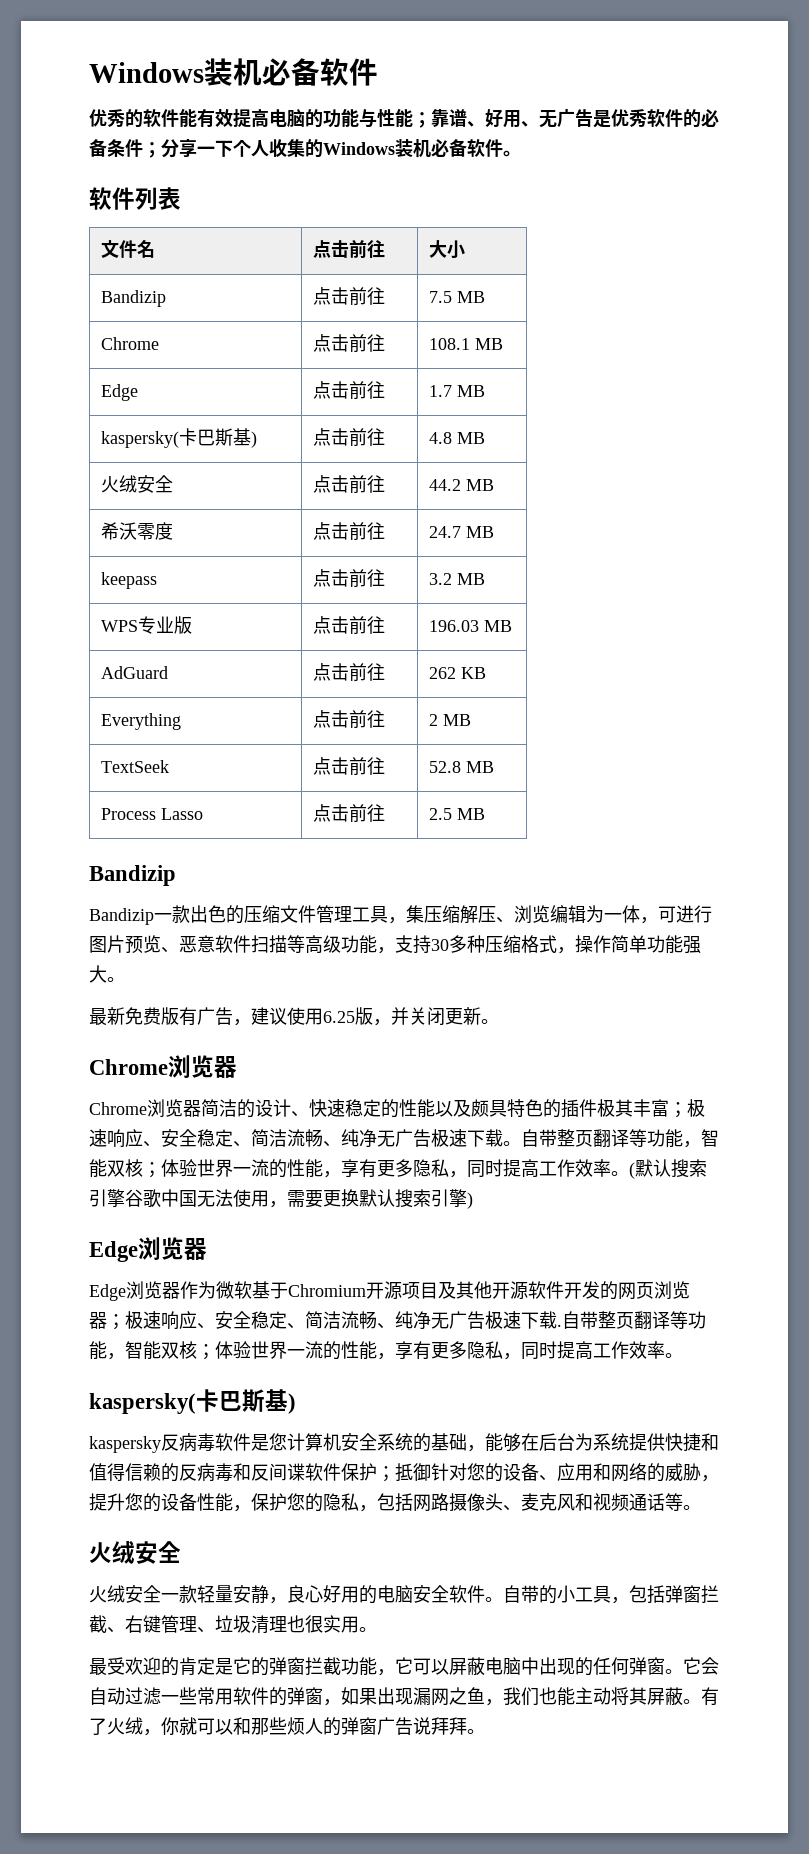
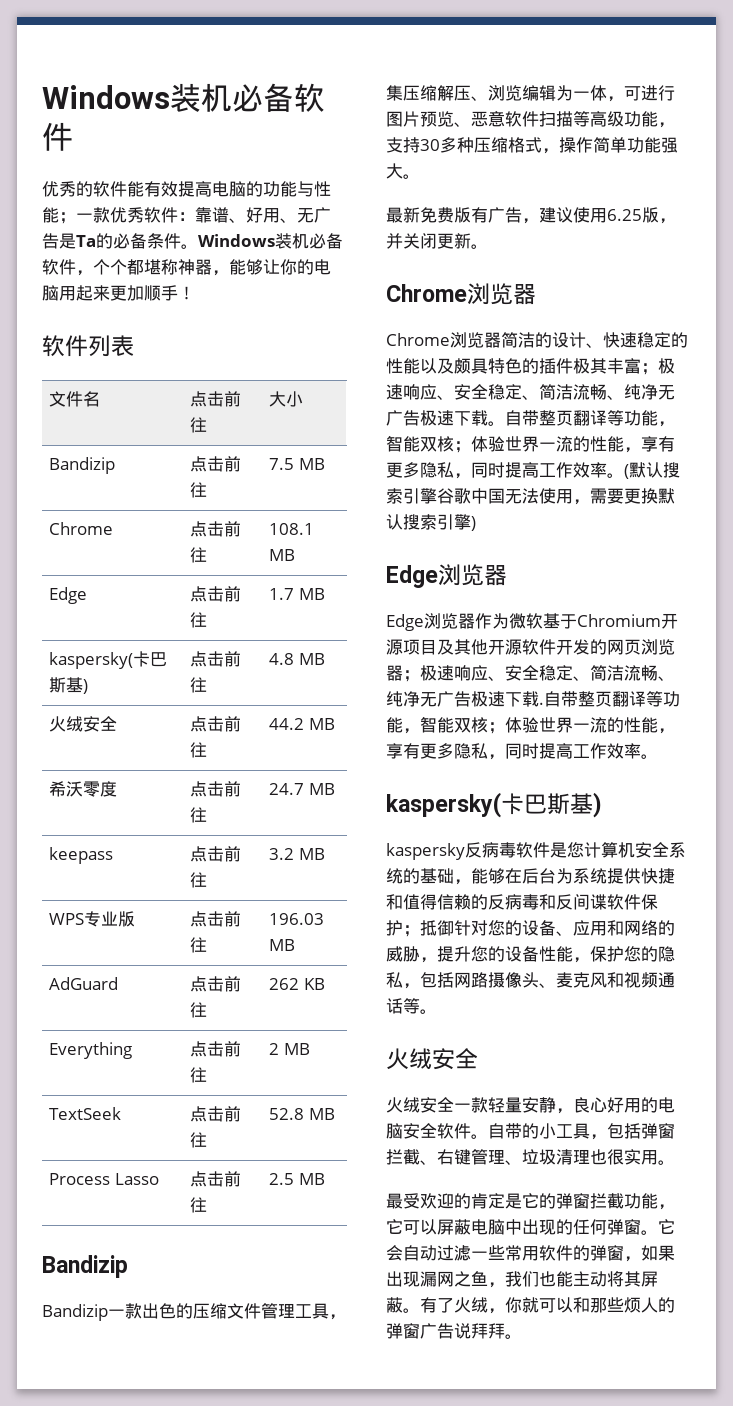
- 优秀的软件能有效提高电脑的功能与性能；靠谱、好用、无广告是优秀软件的必备条件；分享一下个人收集的Windows装机必备软件。
+ 优秀的软件能有效提高电脑的功能与性能；一款优秀软件：靠谱、好用、无广告是Ta的必备条件。Windows装机必备软件，个个都堪称神器，能够让你的电脑用起来更加顺手！

